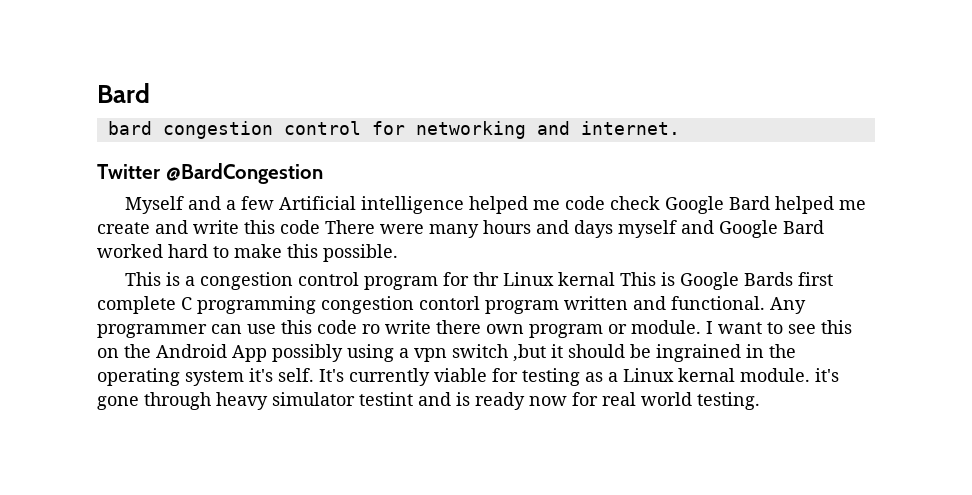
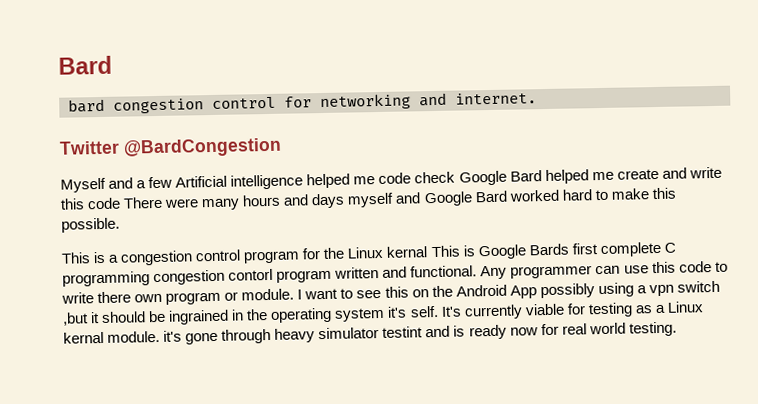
- This is a congestion control program for thr Linux kernal This is Google Bards first complete C programming congestion contorl program written and functional.
+ This is a congestion control program for the Linux kernal This is Google Bards first complete C programming congestion contorl program written and functional.
- Any programmer can use this code ro write there own program or module.
+ Any programmer can use this code to write there own program or module.

